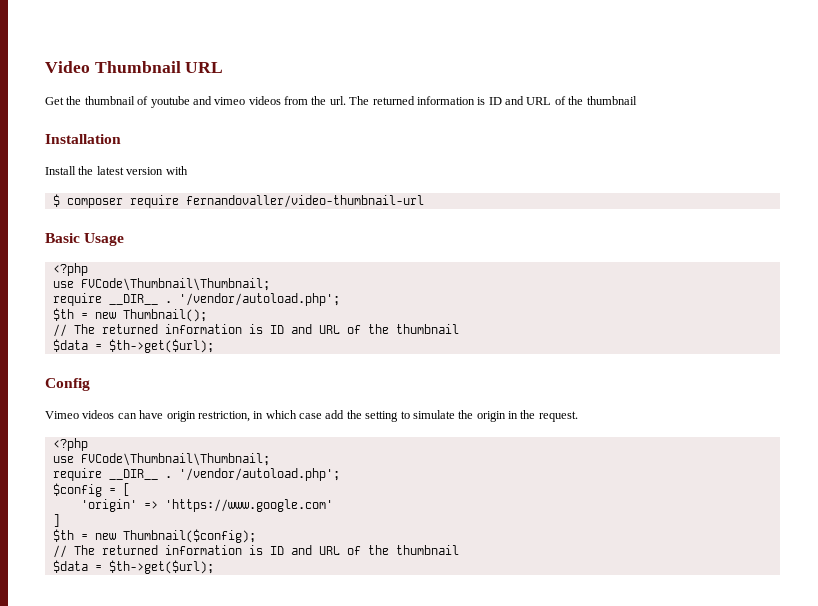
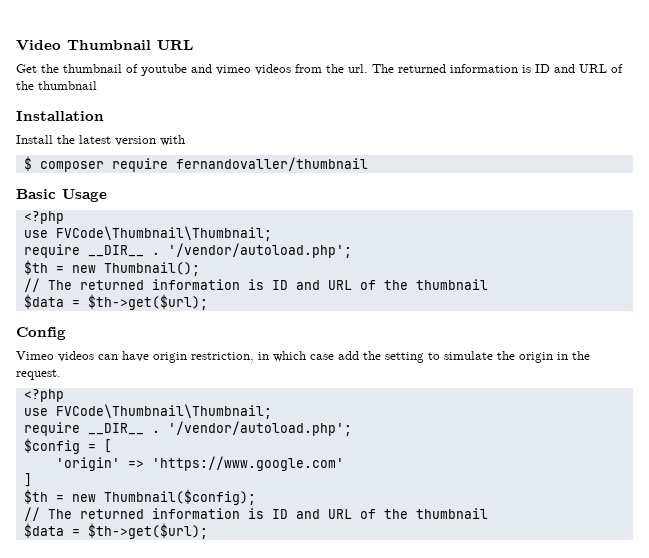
- $ composer require fernandovaller/video-thumbnail-url
+ $ composer require fernandovaller/thumbnail

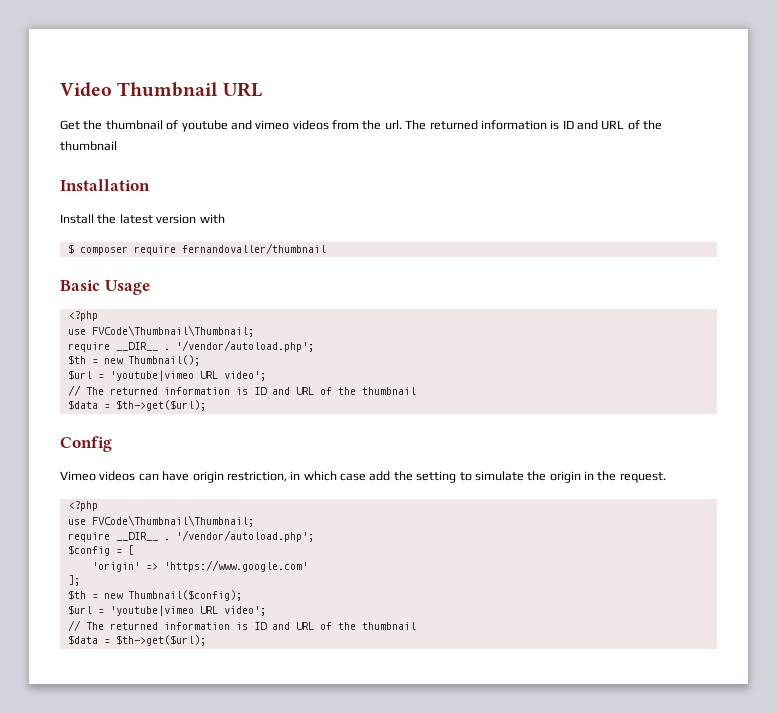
  $th = new Thumbnail();
+ $url = 'youtube|vimeo URL video';
- ]
+ ];
  $th = new Thumbnail($config);
+ $url = 'youtube|vimeo URL video';

